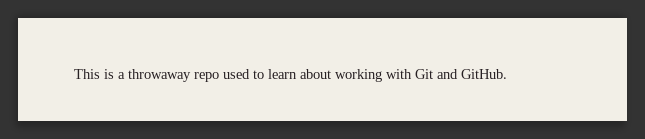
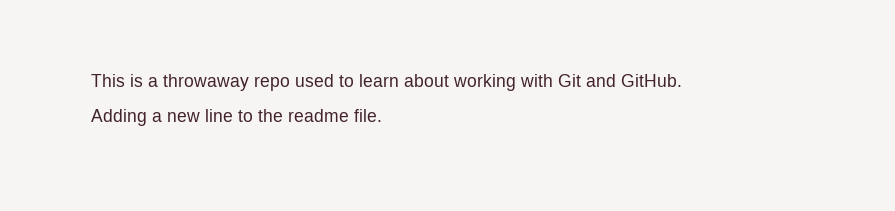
+ Adding a new line to the readme file.

